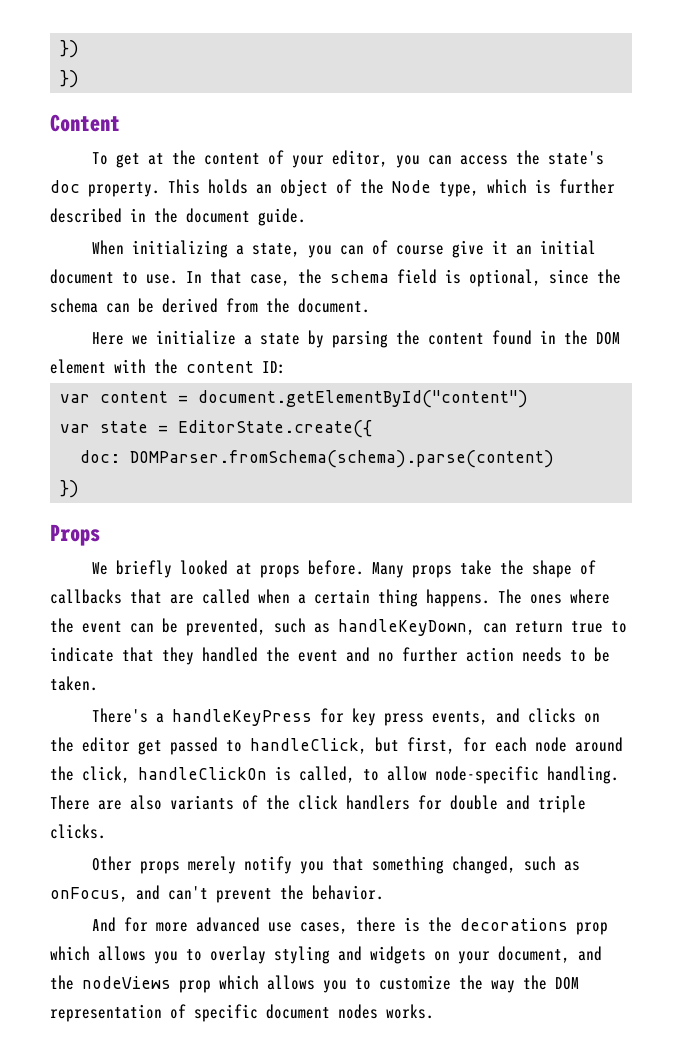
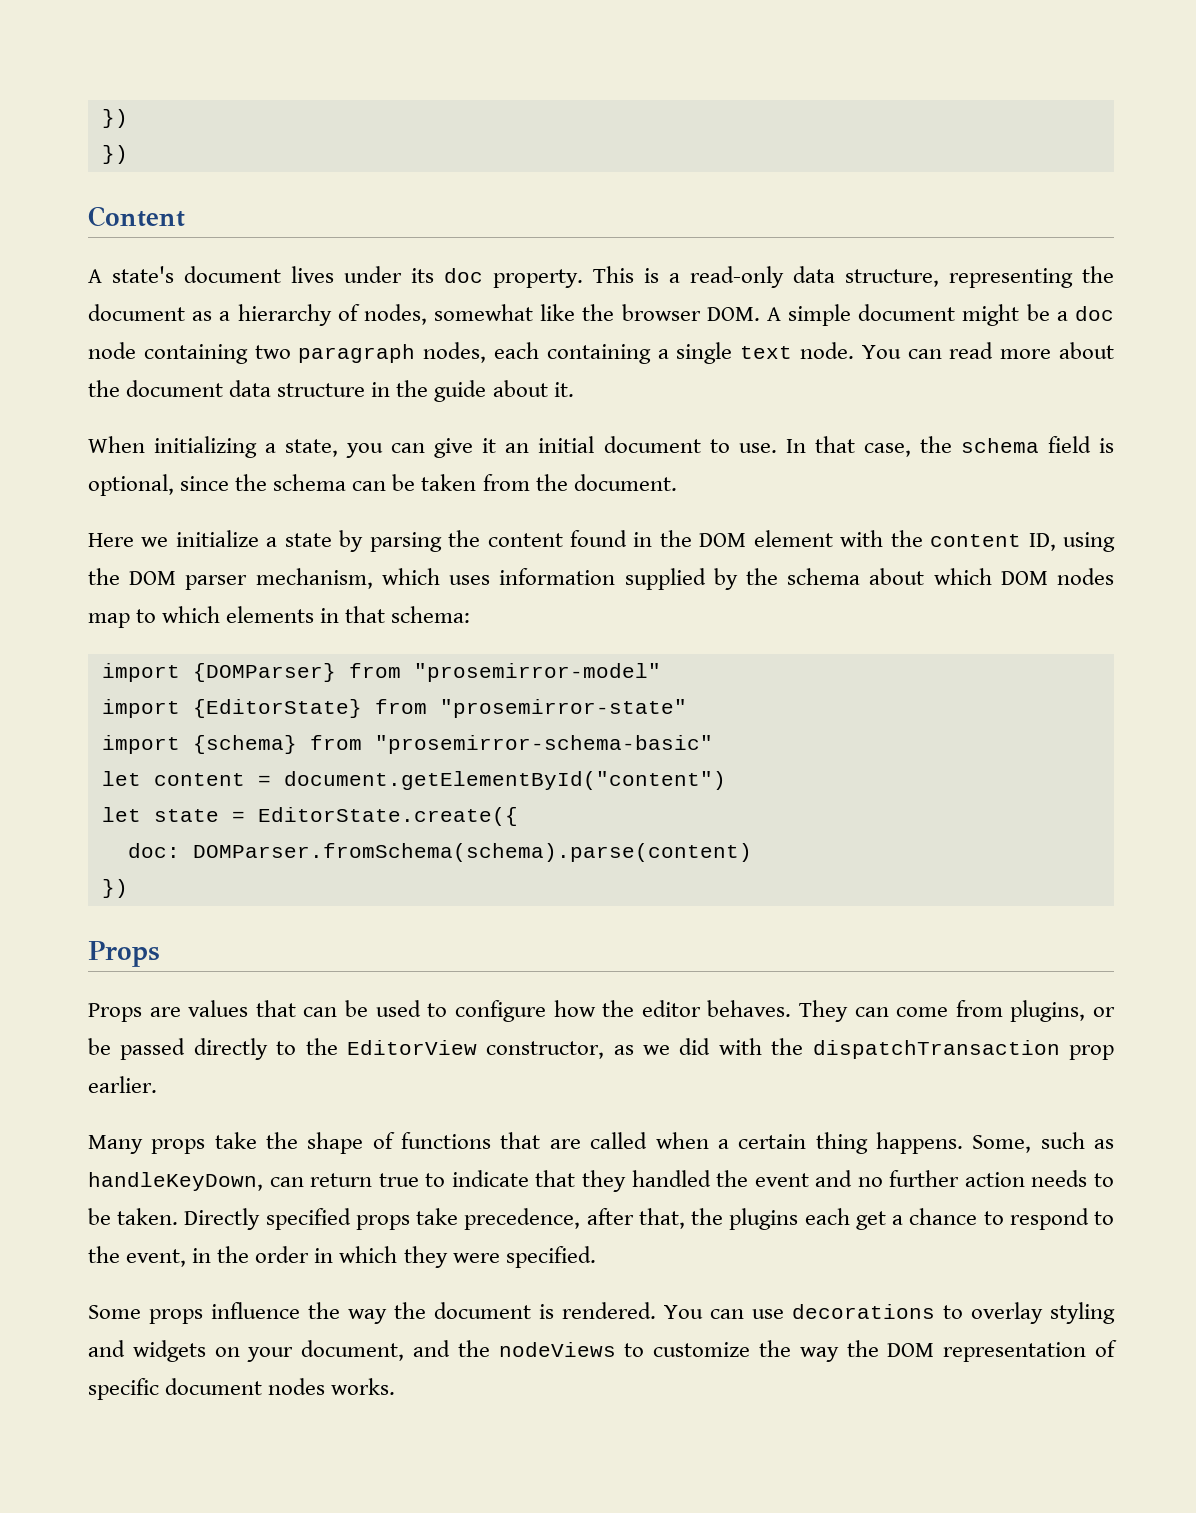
- To get at the content of your editor, you can access the state's doc property. This holds an object of the Node type, which is further described in the document guide.
+ A state's document lives under its doc property. This is a read-only data structure, representing the document as a hierarchy of nodes, somewhat like the browser DOM. A simple document might be a doc node containing two paragraph nodes, each containing a single text node. You can read more about the document data structure in the guide about it.
- When initializing a state, you can of course give it an initial document to use.
+ When initializing a state, you can give it an initial document to use.
- In that case, the schema field is optional, since the schema can be derived from the document.
+ In that case, the schema field is optional, since the schema can be taken from the document.
- Here we initialize a state by parsing the content found in the DOM element with the content ID:
- var content = document.getElementById("content")
+ Here we initialize a state by parsing the content found in the DOM element with the content ID, using the DOM parser mechanism, which uses information supplied by the schema about which DOM nodes map to which elements in that schema:
+ import {DOMParser} from "prosemirror-model"
+ import {EditorState} from "prosemirror-state"
+ import {schema} from "prosemirror-schema-basic"
+ let content = document.getElementById("content")
- var state = EditorState.create({
+ let state = EditorState.create({
- We briefly looked at props before. Many props take the shape of callbacks that are called when a certain thing happens.
+ Props are values that can be used to configure how the editor behaves. They can come from plugins, or be passed directly to the EditorView constructor, as we did with the dispatchTransaction prop earlier.
+ Many props take the shape of functions that are called when a certain thing happens.
- The ones where the event can be prevented, such as handleKeyDown, can return true to indicate that they handled the event and no further action needs to be taken.
- There's a handleKeyPress for key press events, and clicks on the editor get passed to handleClick, but first, for each node around the click, handleClickOn is called, to allow node-specific handling. There are also variants of the click handlers for double and triple clicks.
- Other props merely notify you that something changed, such as onFocus, and can't prevent the behavior.
- And for more advanced use cases, there is the decorations prop which allows you to overlay styling and widgets on your document, and the nodeViews prop which allows you to customize the way the DOM representation of specific document nodes works.
+ Some, such as handleKeyDown, can return true to indicate that they handled the event and no further action needs to be taken. Directly specified props take precedence, after that, the plugins each get a chance to respond to the event, in the order in which they were specified.
+ Some props influence the way the document is rendered. You can use decorations to overlay styling and widgets on your document, and the nodeViews to customize the way the DOM representation of specific document nodes works.

